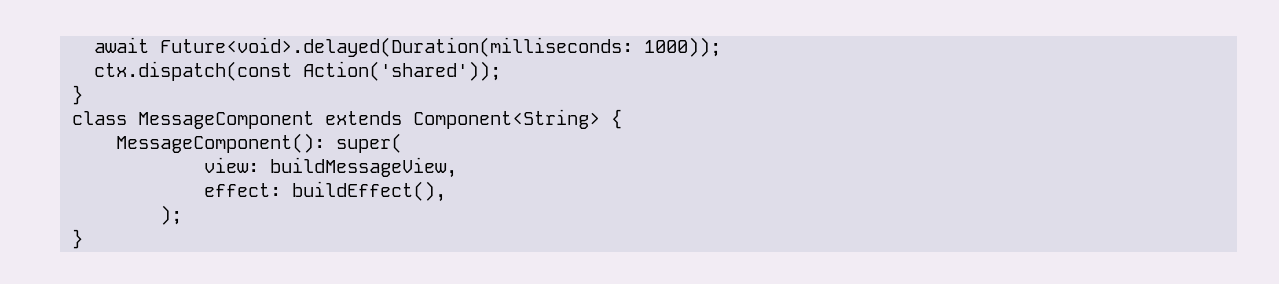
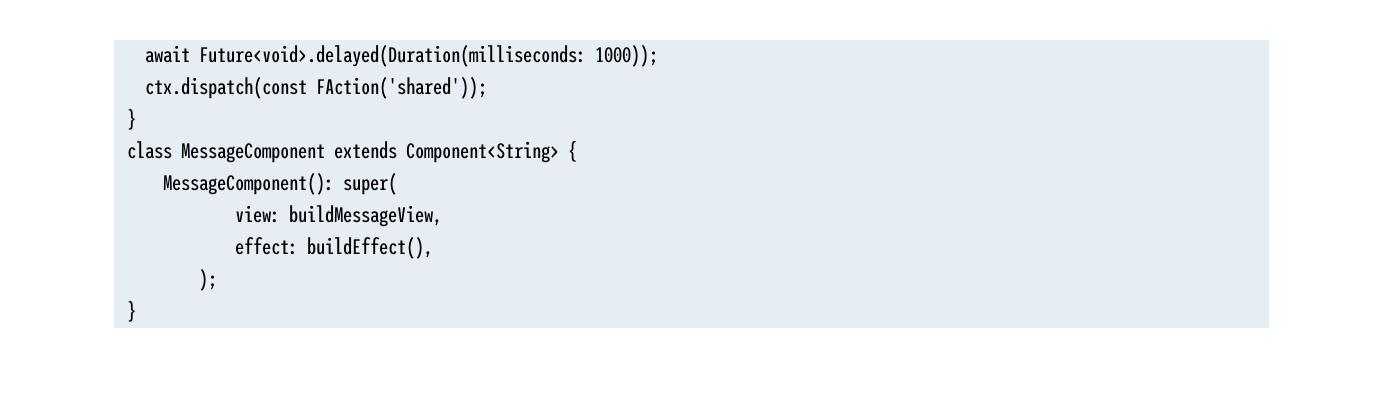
- ctx.dispatch(const Action('shared'));
+ ctx.dispatch(const FAction('shared'));

